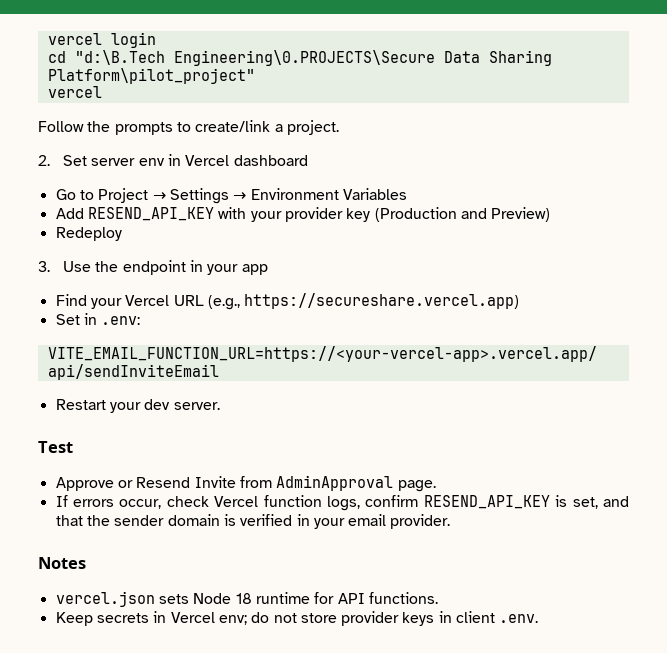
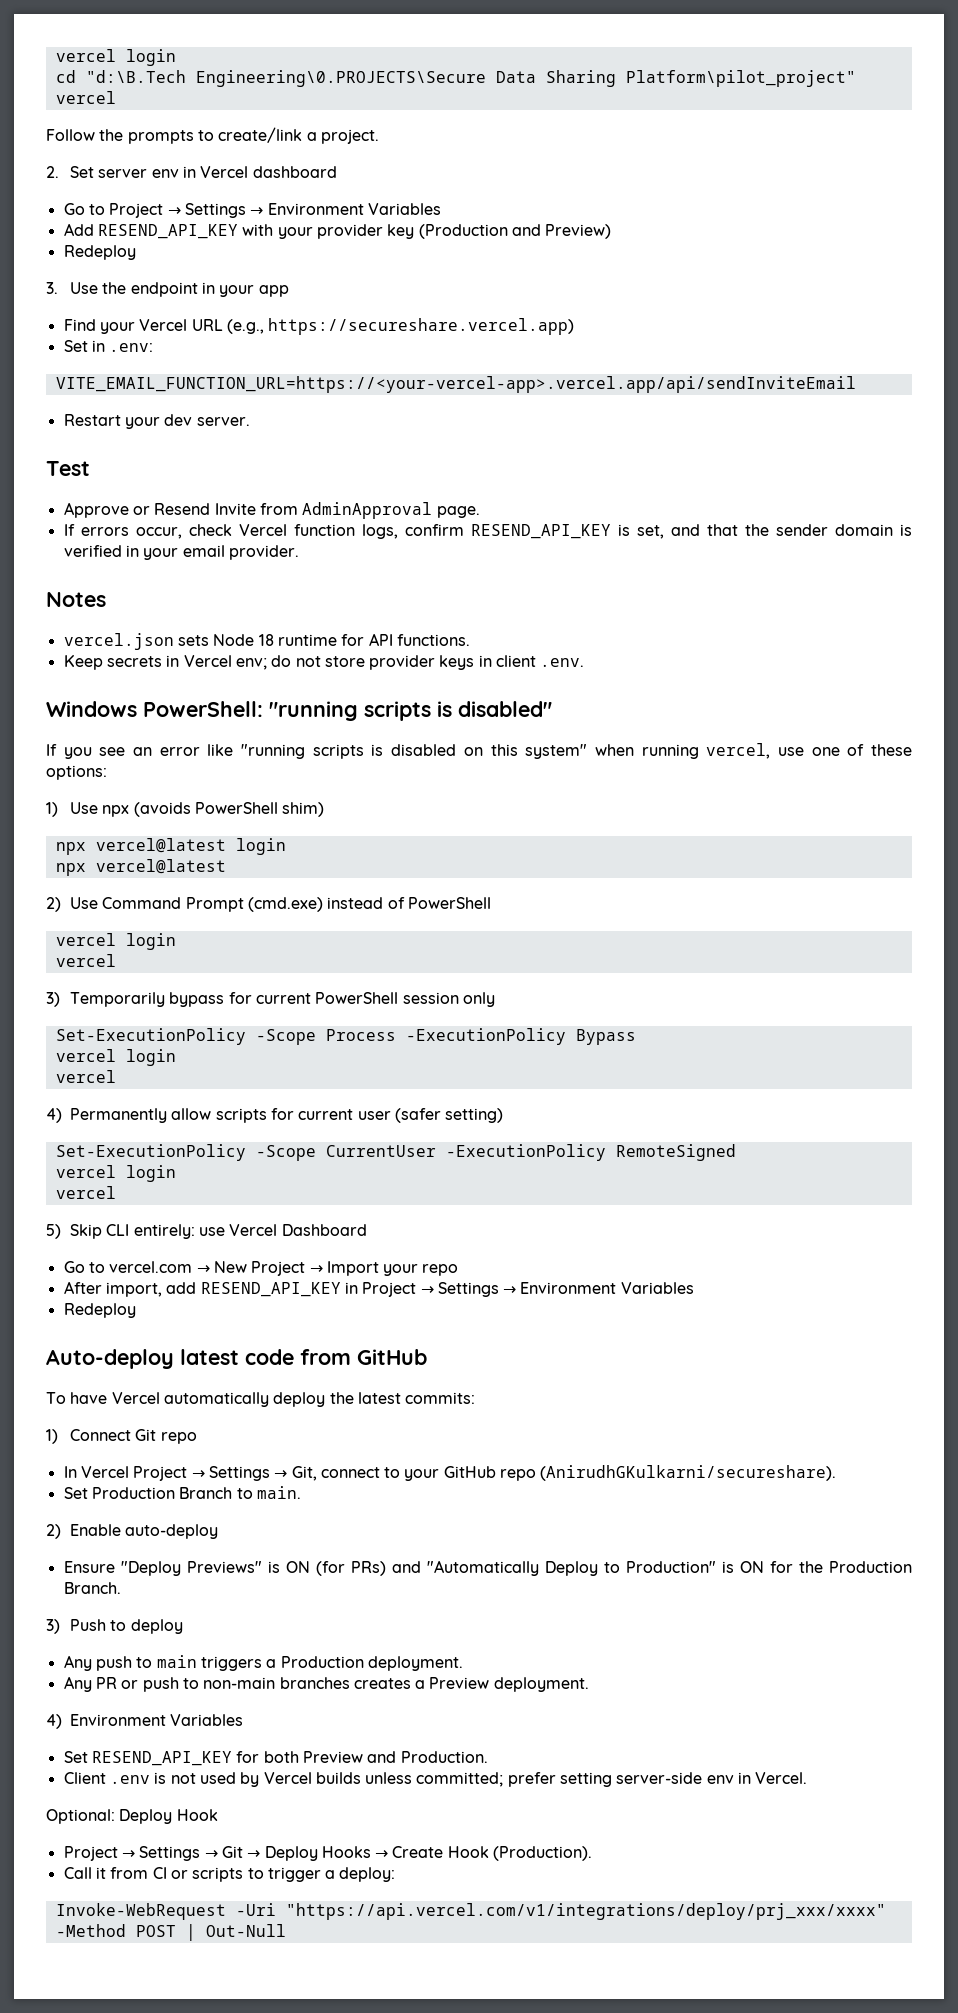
+ Windows PowerShell: "running scripts is disabled"
+ If you see an error like "running scripts is disabled on this system" when running vercel, use one of these options:
+ 1) Use npx (avoids PowerShell shim)
+ npx vercel@latest login
+ npx vercel@latest
+ 2) Use Command Prompt (cmd.exe) instead of PowerShell
+ vercel login
+ vercel
+ 3) Temporarily bypass for current PowerShell session only
+ Set-ExecutionPolicy -Scope Process -ExecutionPolicy Bypass
+ vercel login
+ vercel
+ 4) Permanently allow scripts for current user (safer setting)
+ Set-ExecutionPolicy -Scope CurrentUser -ExecutionPolicy RemoteSigned
+ vercel login
+ vercel
+ 5) Skip CLI entirely: use Vercel Dashboard
+ Go to vercel.com → New Project → Import your repo
+ After import, add RESEND_API_KEY in Project → Settings → Environment Variables
+ Redeploy
+ Auto-deploy latest code from GitHub
+ To have Vercel automatically deploy the latest commits:
+ 1) Connect Git repo
+ In Vercel Project → Settings → Git, connect to your GitHub repo (AnirudhGKulkarni/secureshare).
+ Set Production Branch to main.
+ 2) Enable auto-deploy
+ Ensure "Deploy Previews" is ON (for PRs) and "Automatically Deploy to Production" is ON for the Production Branch.
+ 3) Push to deploy
+ Any push to main triggers a Production deployment.
+ Any PR or push to non-main branches creates a Preview deployment.
+ 4) Environment Variables
+ Set RESEND_API_KEY for both Preview and Production.
+ Client .env is not used by Vercel builds unless committed; prefer setting server-side env in Vercel.
+ Optional: Deploy Hook
+ Project → Settings → Git → Deploy Hooks → Create Hook (Production).
+ Call it from CI or scripts to trigger a deploy:
+ Invoke-WebRequest -Uri "https://api.vercel.com/v1/integrations/deploy/prj_xxx/xxxx" -Method POST | Out-Null

